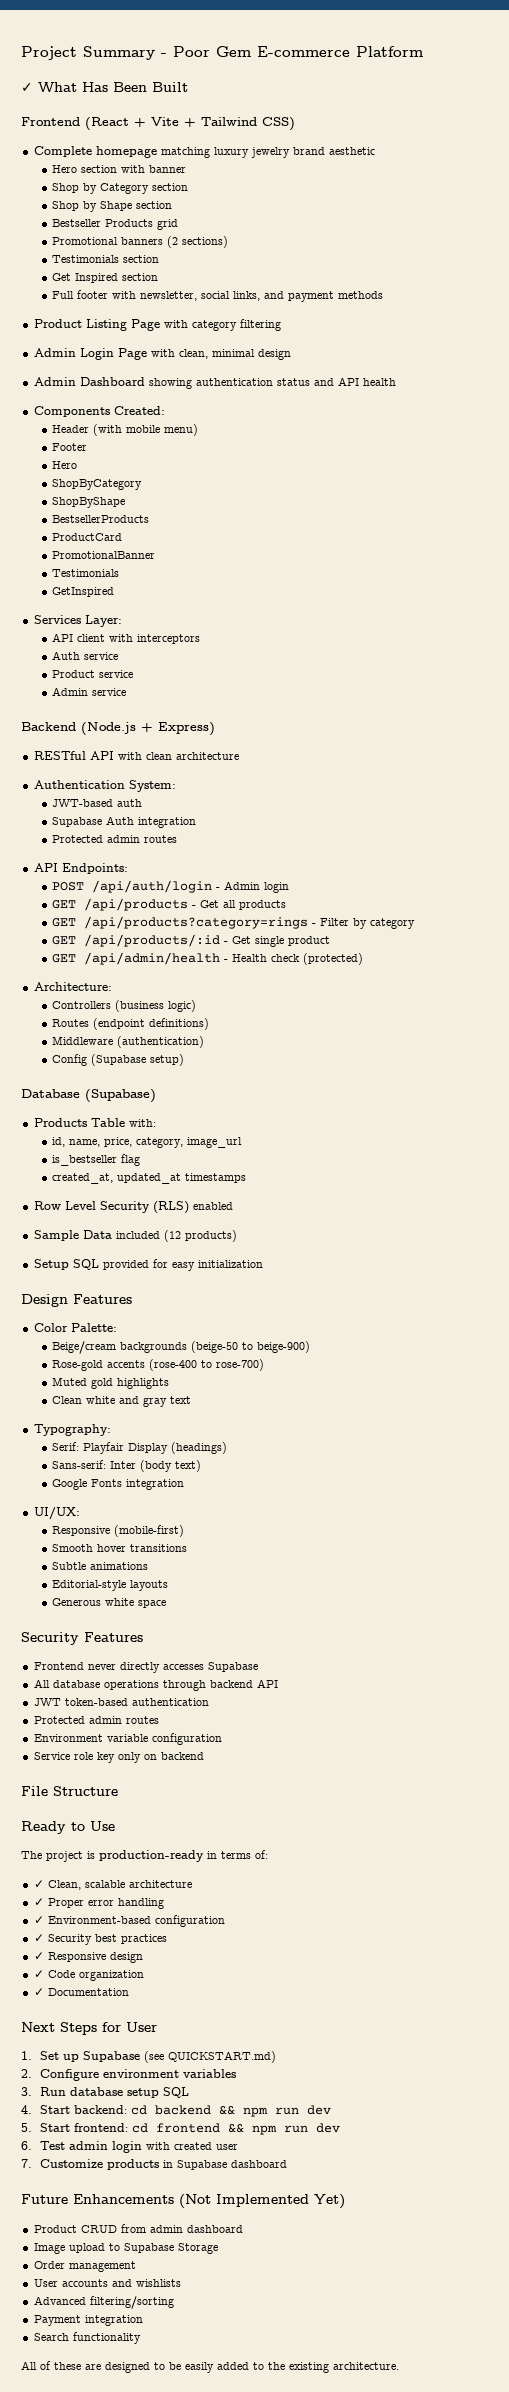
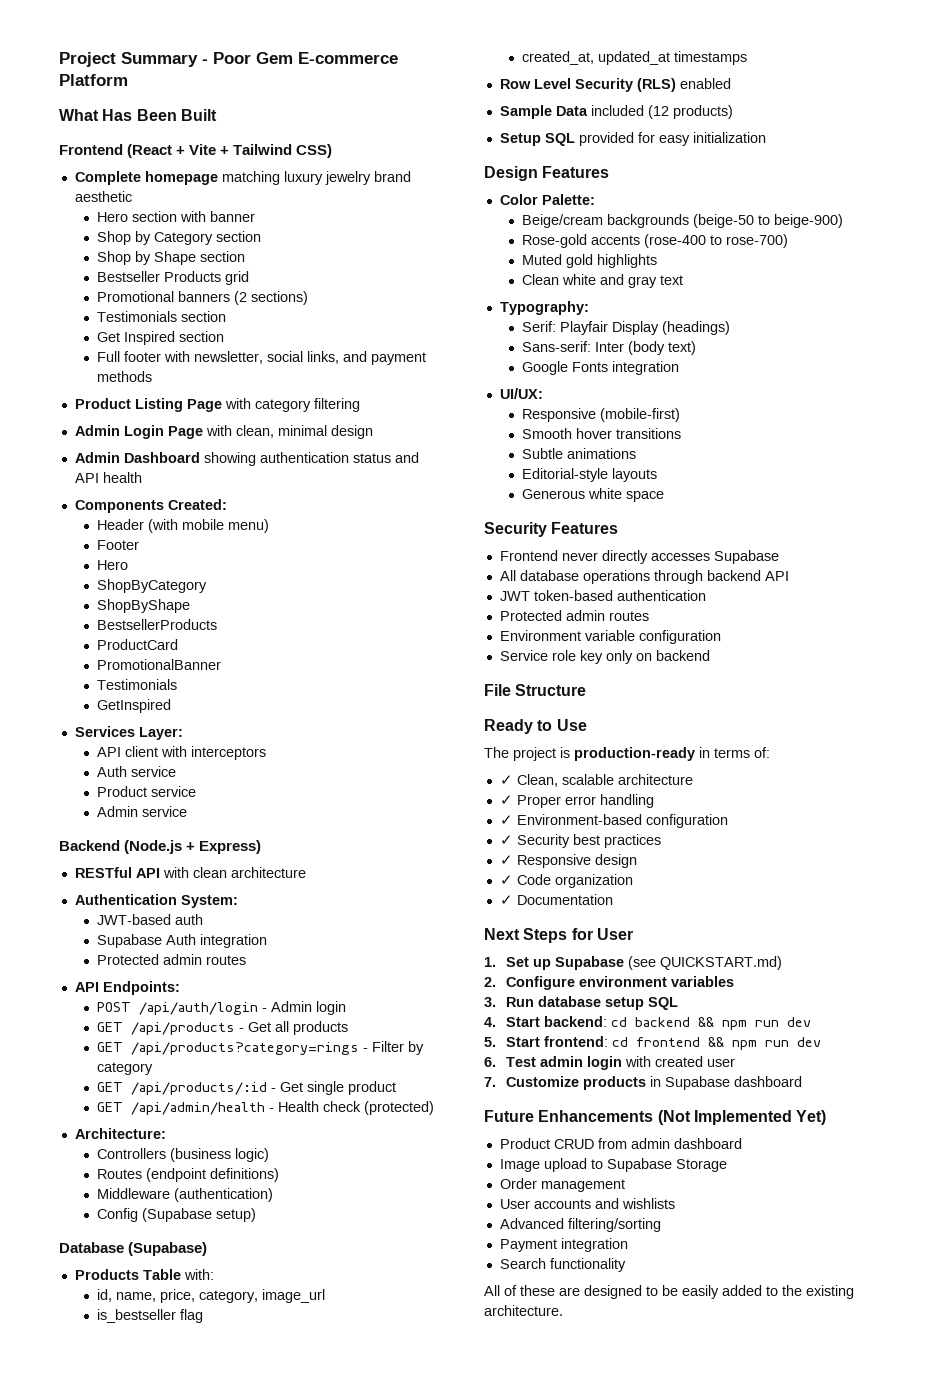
- ✓ What Has Been Built
+ What Has Been Built

